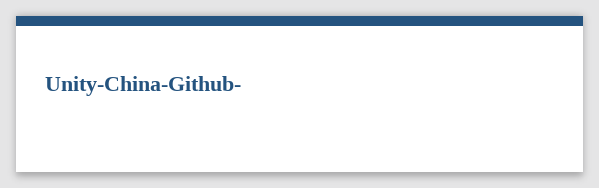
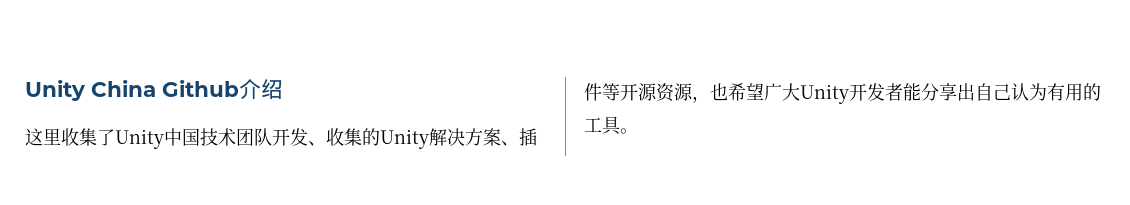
- Unity-China-Github-
+ Unity China Github介绍
+ 这里收集了Unity中国技术团队开发、收集的Unity解决方案、插件等开源资源，也希望广大Unity开发者能分享出自己认为有用的工具。

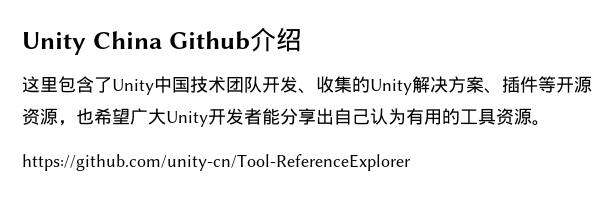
- 这里收集了Unity中国技术团队开发、收集的Unity解决方案、插件等开源资源，也希望广大Unity开发者能分享出自己认为有用的工具。
+ 这里包含了Unity中国技术团队开发、收集的Unity解决方案、插件等开源资源，也希望广大Unity开发者能分享出自己认为有用的工具资源。
+ https://github.com/unity-cn/Tool-ReferenceExplorer

